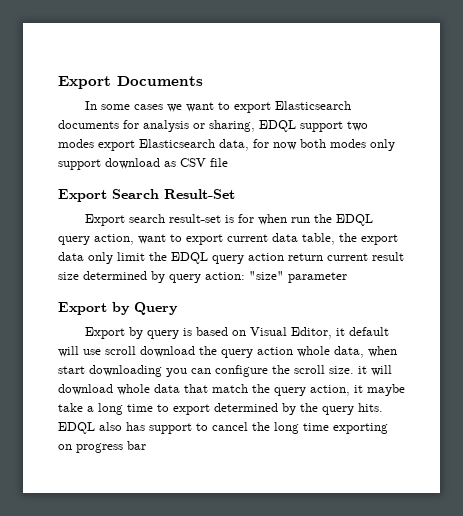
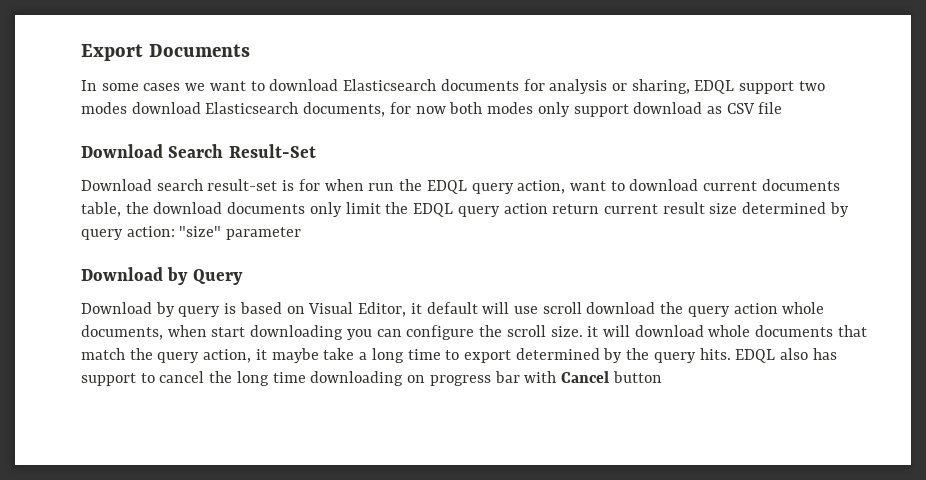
- In some cases we want to export Elasticsearch documents for analysis or sharing, EDQL support two modes export Elasticsearch data, for now both modes only support download as CSV file
+ In some cases we want to download Elasticsearch documents for analysis or sharing, EDQL support two modes download Elasticsearch documents, for now both modes only support download as CSV file
- Export Search Result-Set
+ Download Search Result-Set
- Export search result-set is for when run the EDQL query action, want to export current data table, the export data only limit the EDQL query action return current result size determined by query action: "size" parameter
+ Download search result-set is for when run the EDQL query action, want to download current documents table, the download documents only limit the EDQL query action return current result size determined by query action: "size" parameter
- Export by Query
+ Download by Query
- Export by query is based on Visual Editor, it default will use scroll download the query action whole data, when start downloading you can configure the scroll size. it will download whole data that match the query action, it maybe take a long time to export determined by the query hits.
+ Download by query is based on Visual Editor, it default will use scroll download the query action whole documents, when start downloading you can configure the scroll size. it will download whole documents that match the query action, it maybe take a long time to export determined by the query hits.
- EDQL also has support to cancel the long time exporting on progress bar
+ EDQL also has support to cancel the long time downloading on progress bar with Cancel button

